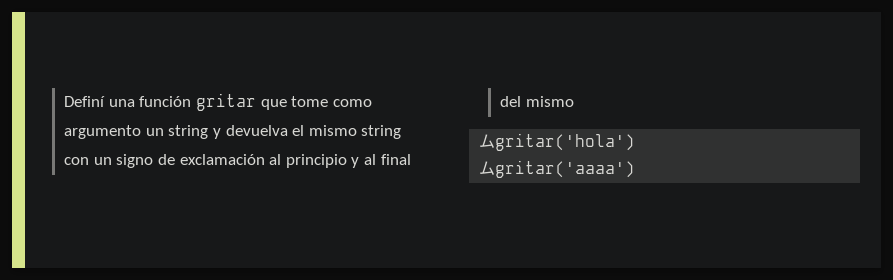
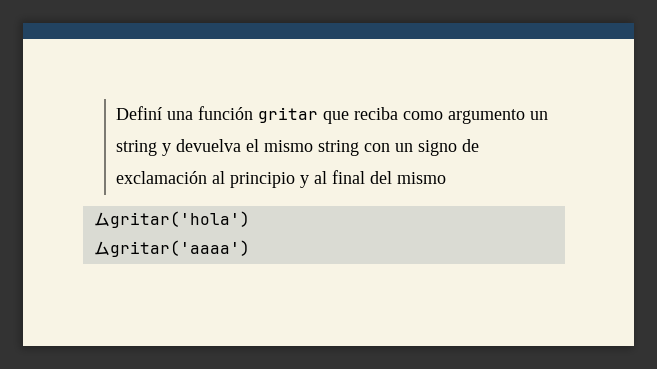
- Definí una función gritar que tome como argumento un string y devuelva el mismo string con un signo de exclamación al principio y al final del mismo
+ Definí una función gritar que reciba como argumento un string y devuelva el mismo string con un signo de exclamación al principio y al final del mismo

